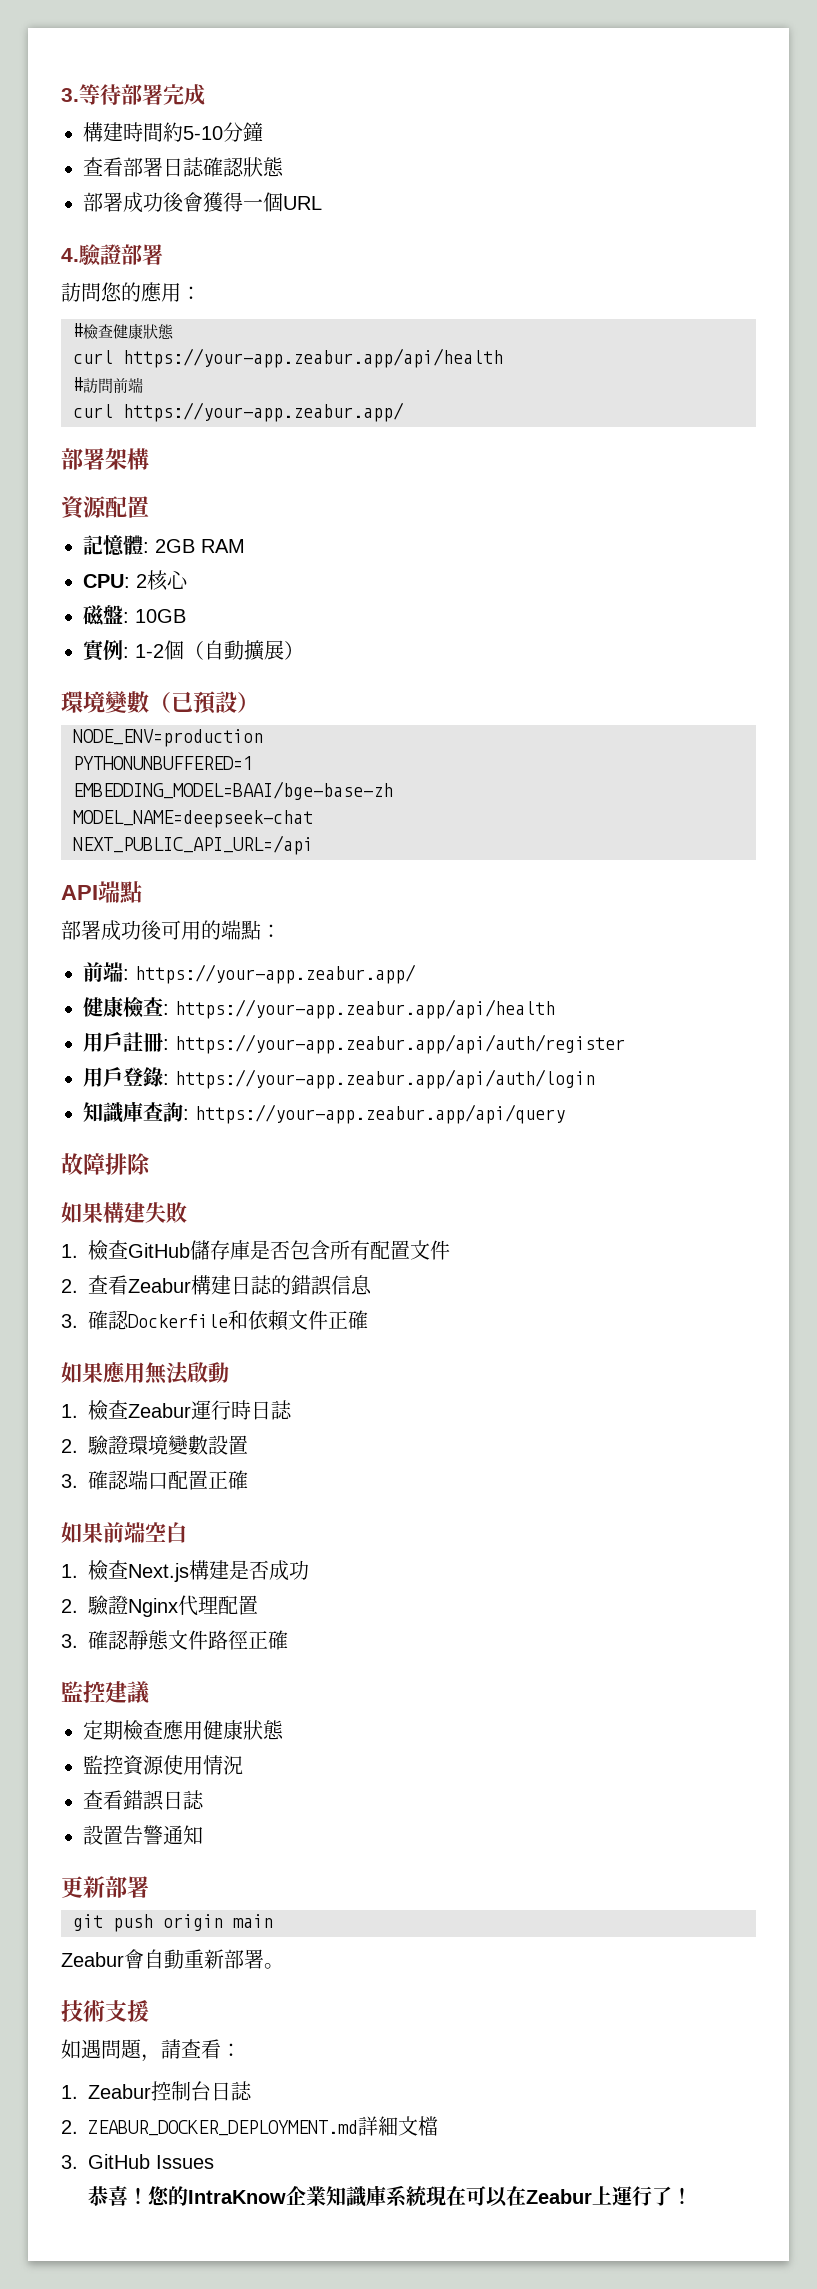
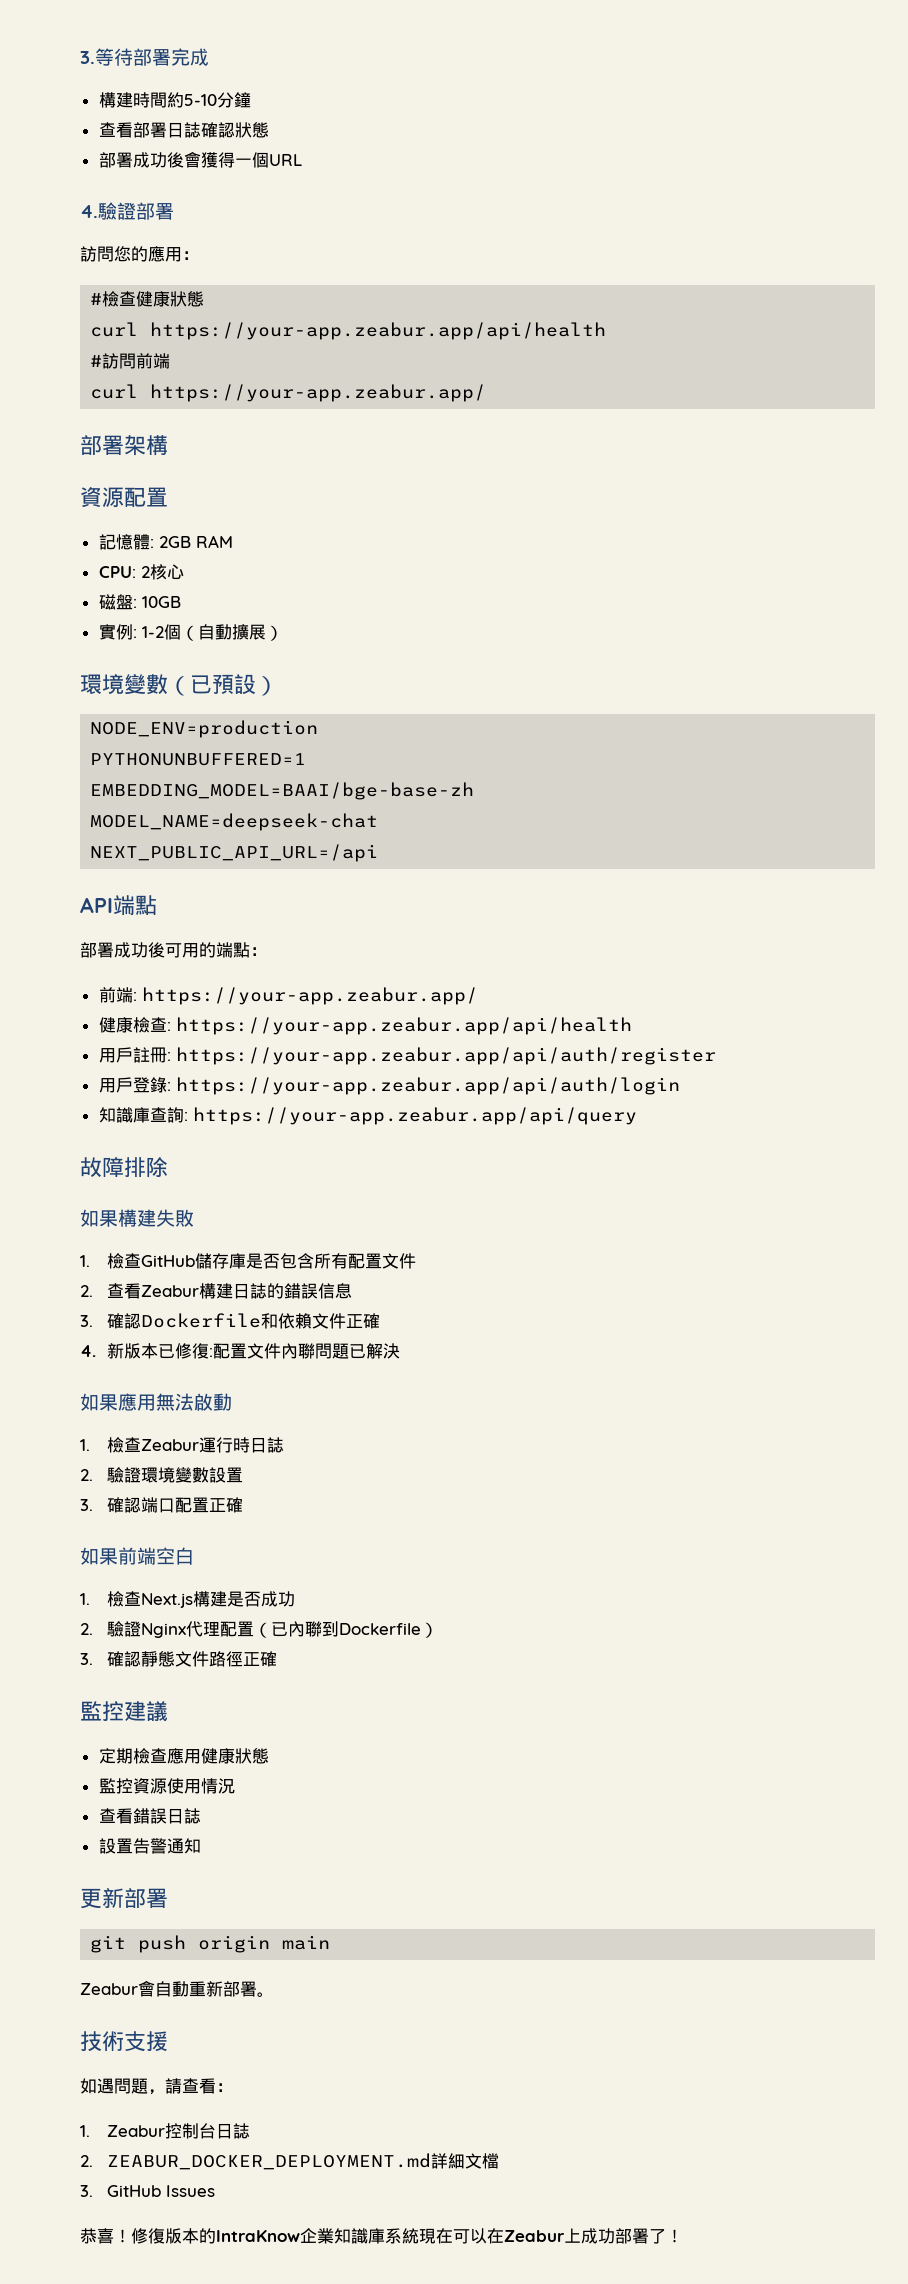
+ 4.新版本已修復:配置文件內聯問題已解決
- 2.驗證Nginx代理配置
+ 2.驗證Nginx代理配置（已內聯到Dockerfile）
- 您的IntraKnow企業知識庫系統現在可以在Zeabur上運行了！
+ 修復版本的IntraKnow企業知識庫系統現在可以在Zeabur上成功部署了！

